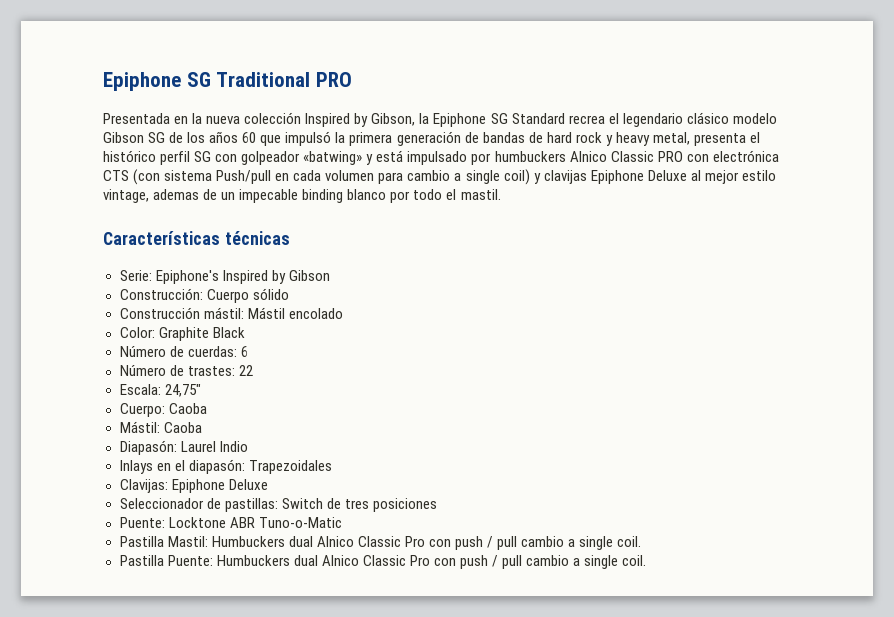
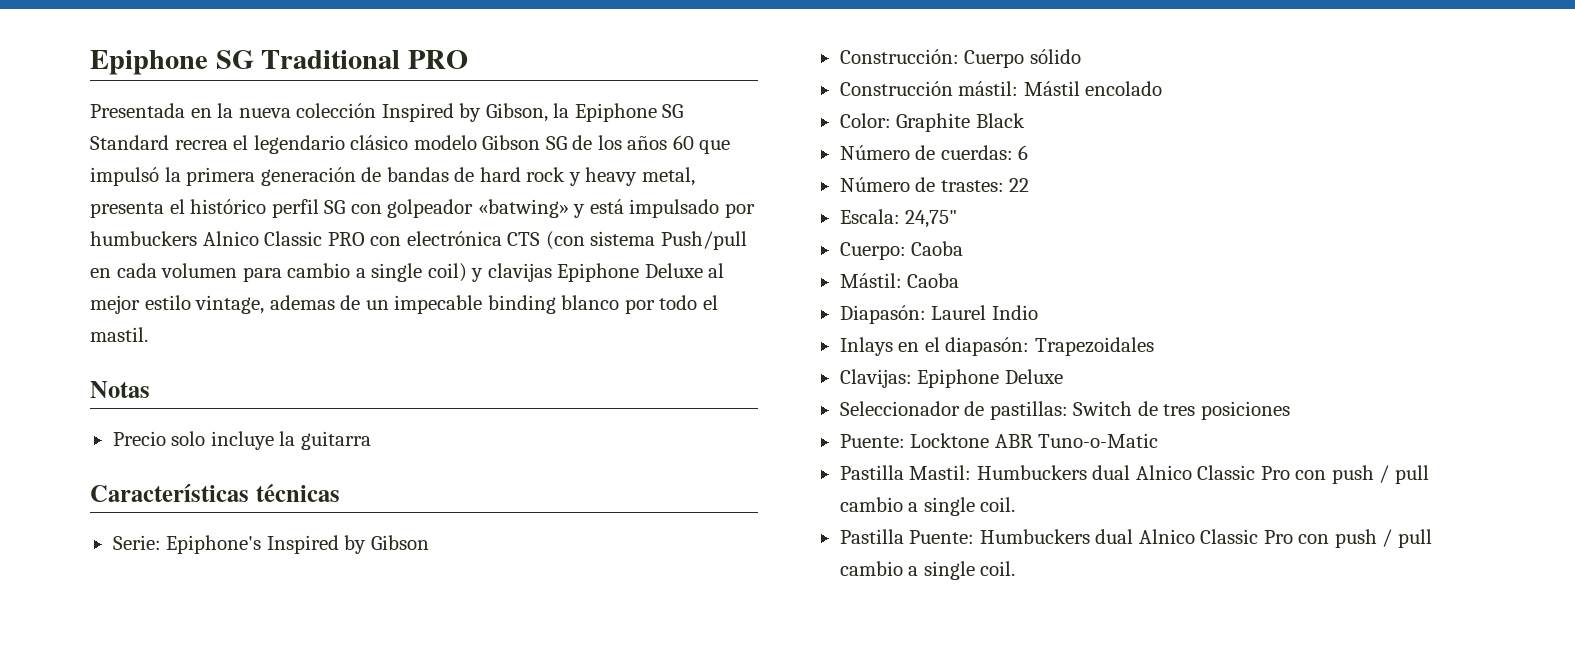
+ Notas
+ Precio solo incluye la guitarra

